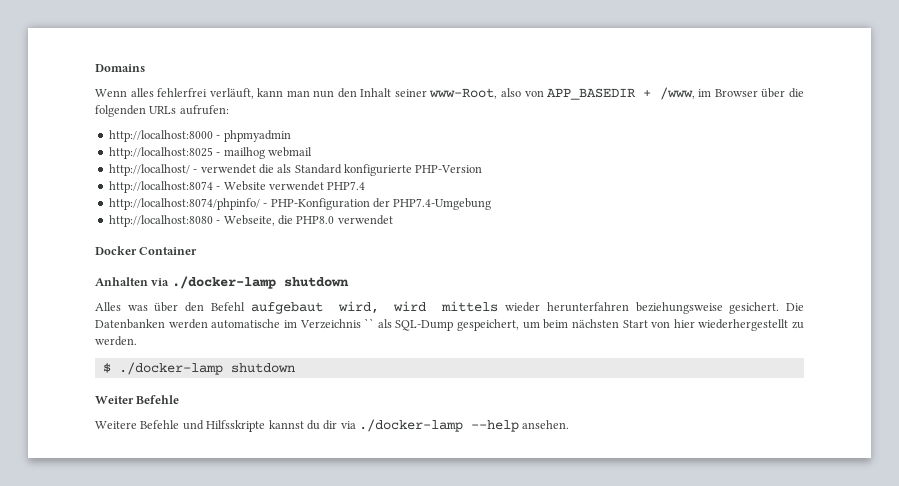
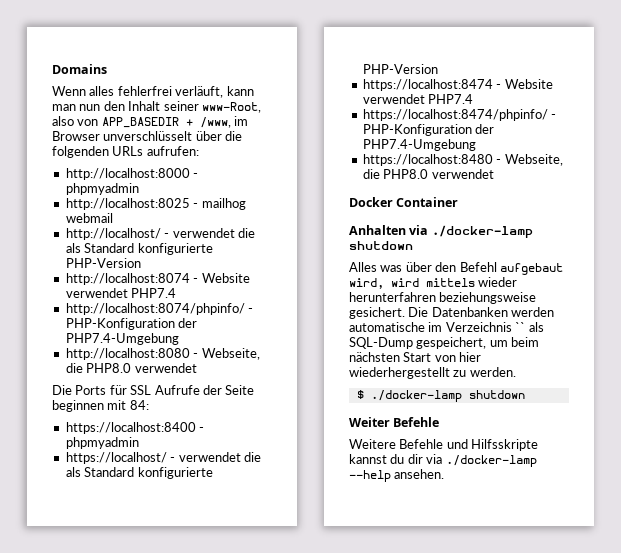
- Wenn alles fehlerfrei verläuft, kann man nun den Inhalt seiner www-Root, also von APP_BASEDIR + /www, im Browser über die folgenden URLs aufrufen:
+ Wenn alles fehlerfrei verläuft, kann man nun den Inhalt seiner www-Root, also von APP_BASEDIR + /www, im Browser unverschlüsselt über die folgenden URLs aufrufen:
+ Die Ports für SSL Aufrufe der Seite beginnen mit 84:
+ https://localhost:8400 - phpmyadmin
+ https://localhost/ - verwendet die als Standard konfigurierte PHP-Version
+ https://localhost:8474 - Website verwendet PHP7.4
+ https://localhost:8474/phpinfo/ - PHP-Konfiguration der PHP7.4-Umgebung
+ https://localhost:8480 - Webseite, die PHP8.0 verwendet

